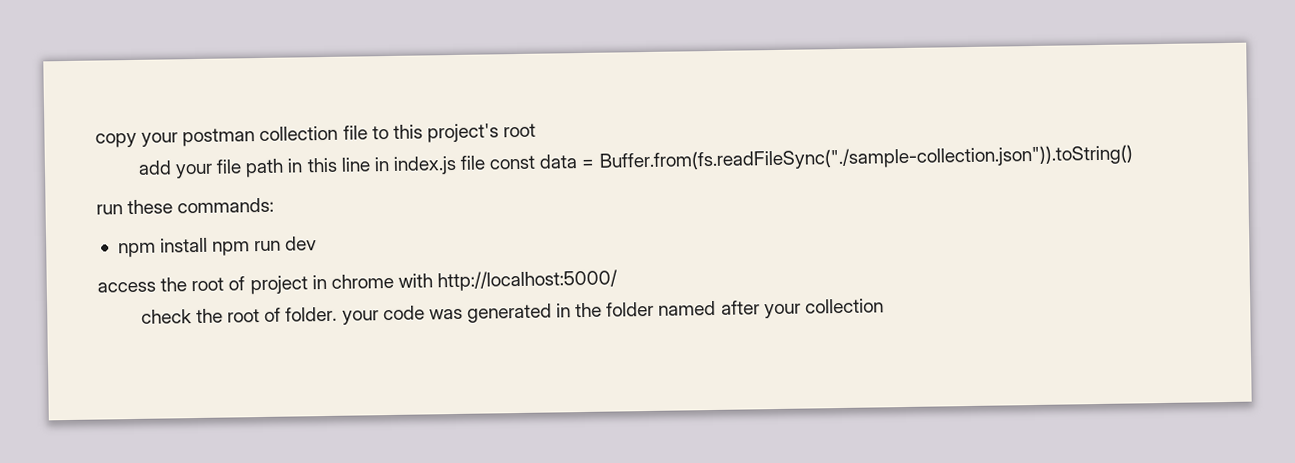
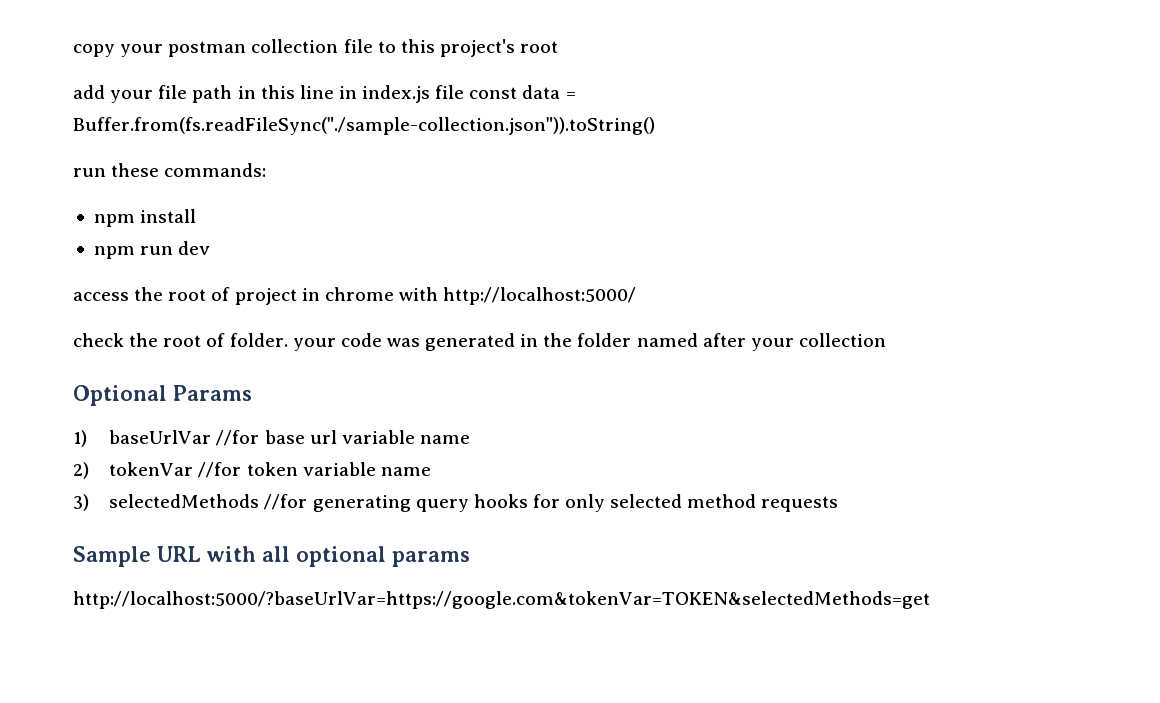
- npm install npm run dev
+ npm install
+ npm run dev
+ Optional Params
+ 1) baseUrlVar //for base url variable name
+ 2) tokenVar //for token variable name
+ 3) selectedMethods //for generating query hooks for only selected method requests
+ Sample URL with all optional params
+ http://localhost:5000/?baseUrlVar=https://google.com&tokenVar=TOKEN&selectedMethods=get

